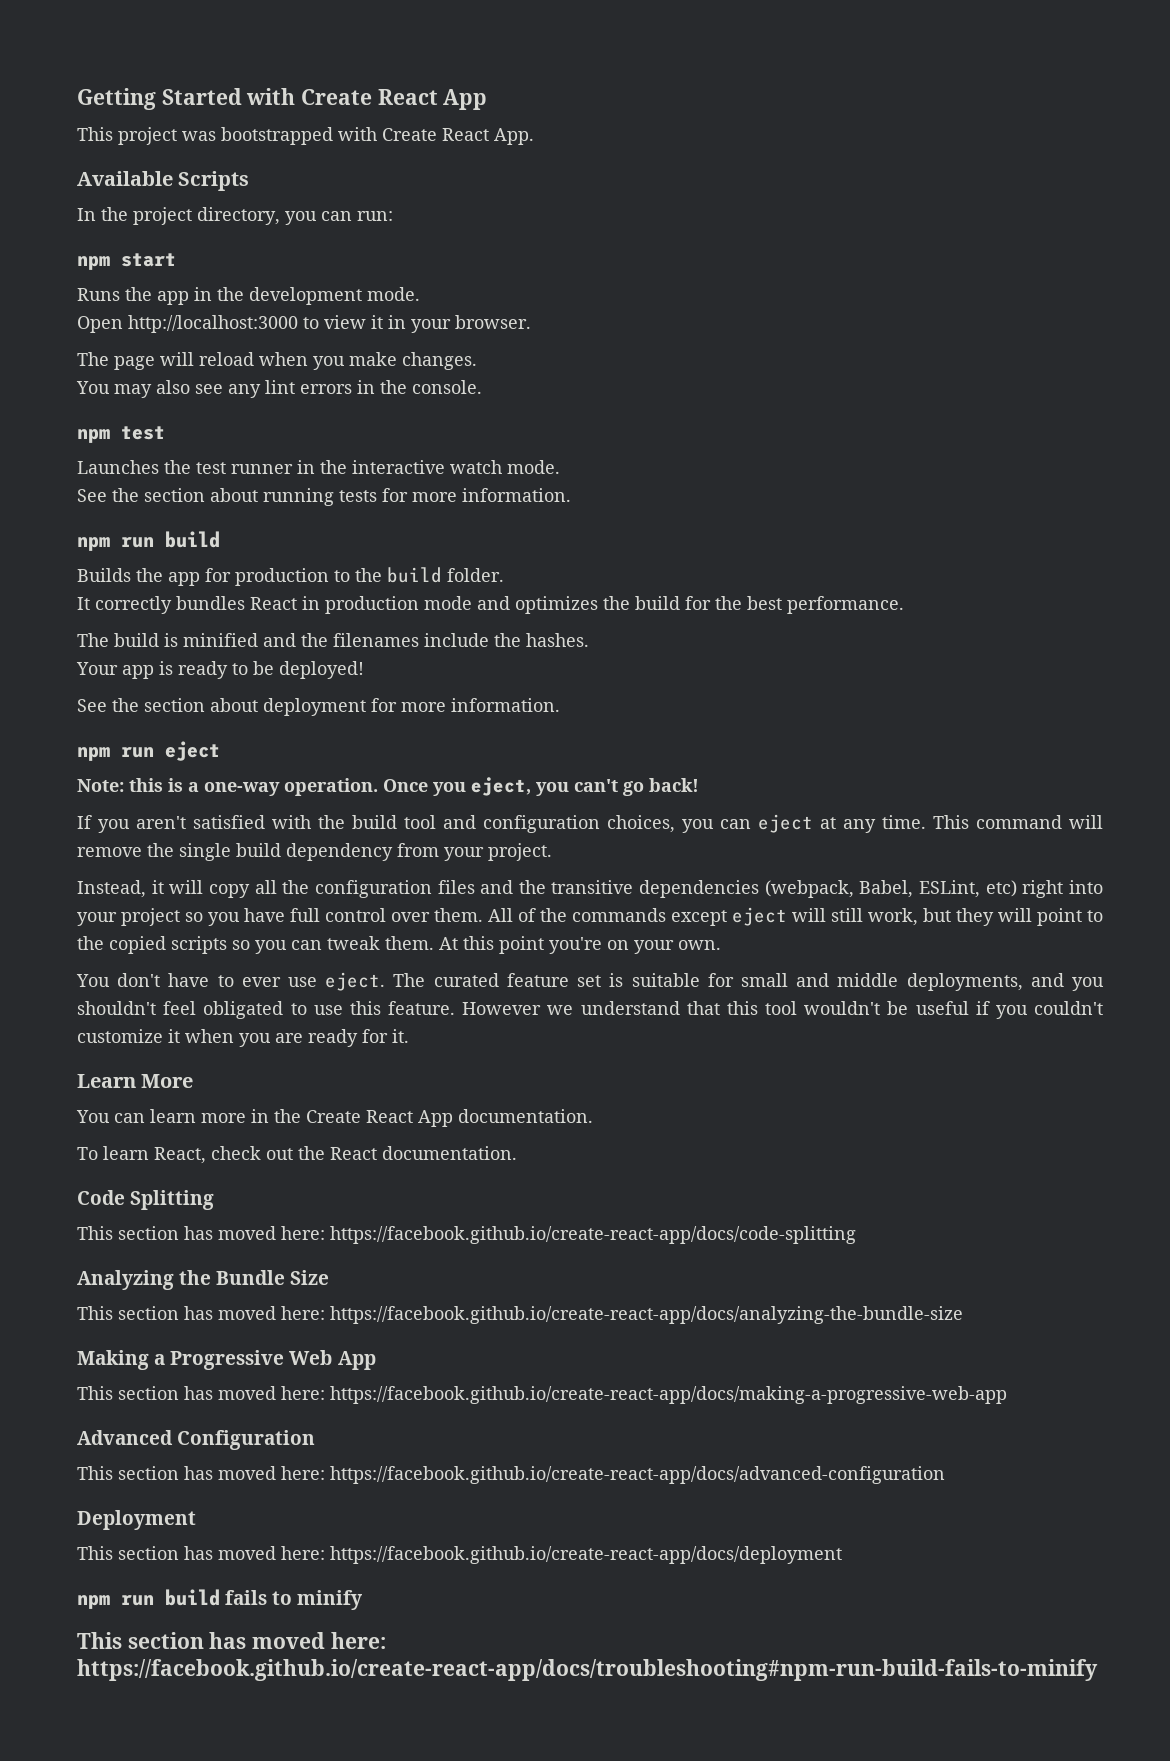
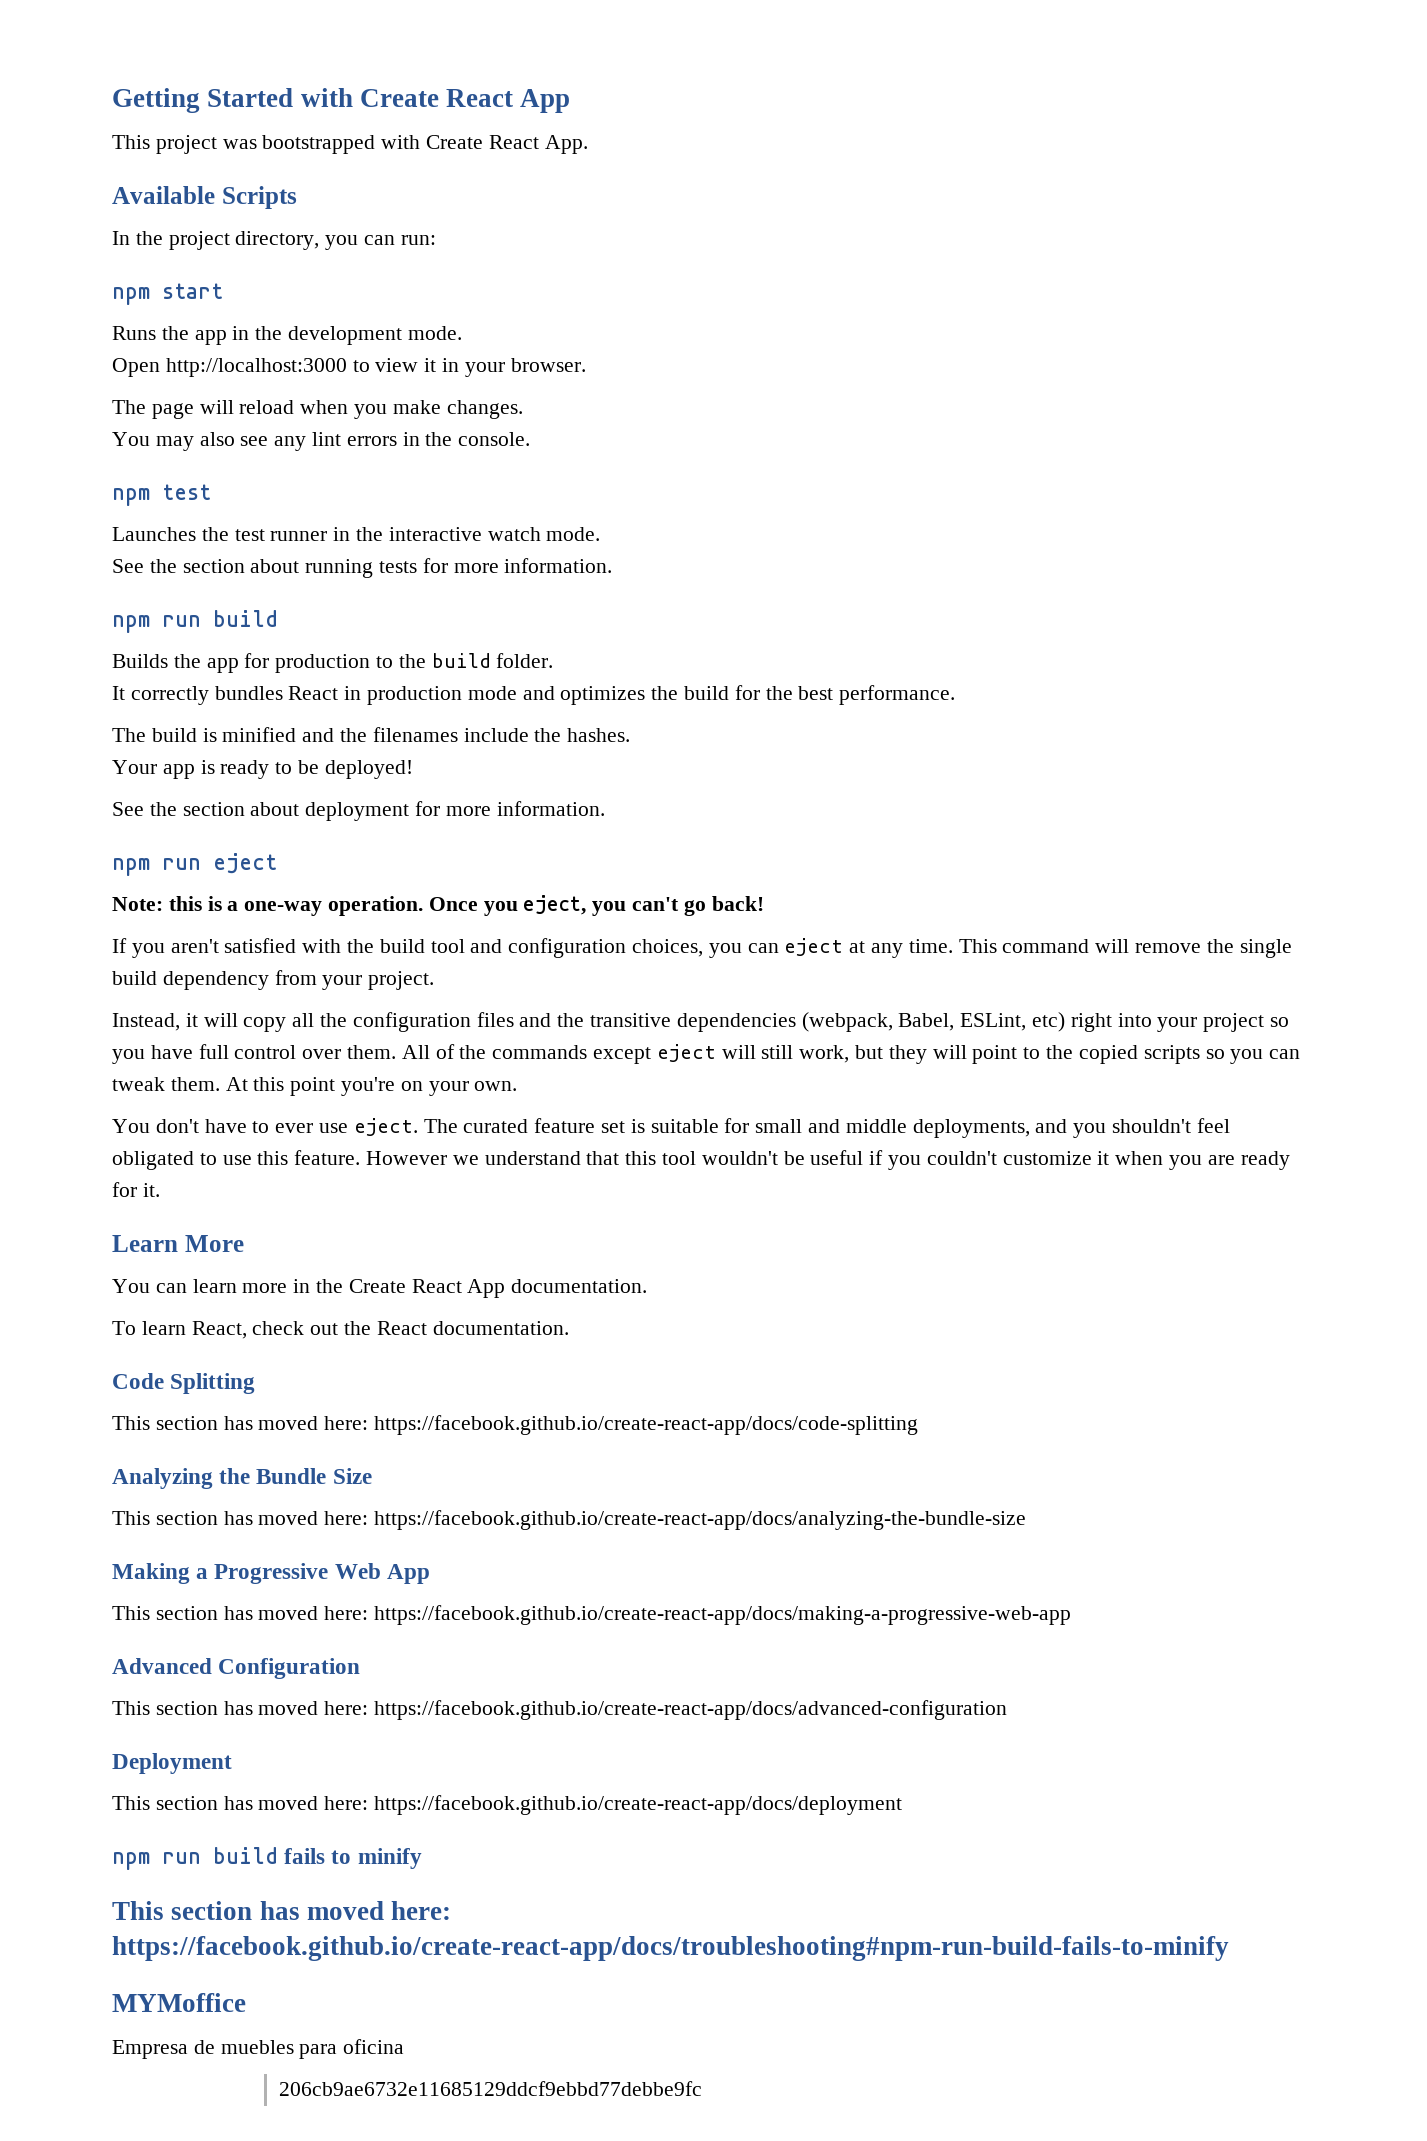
+ MYMoffice
+ Empresa de muebles para oficina
+ 206cb9ae6732e11685129ddcf9ebbd77debbe9fc

